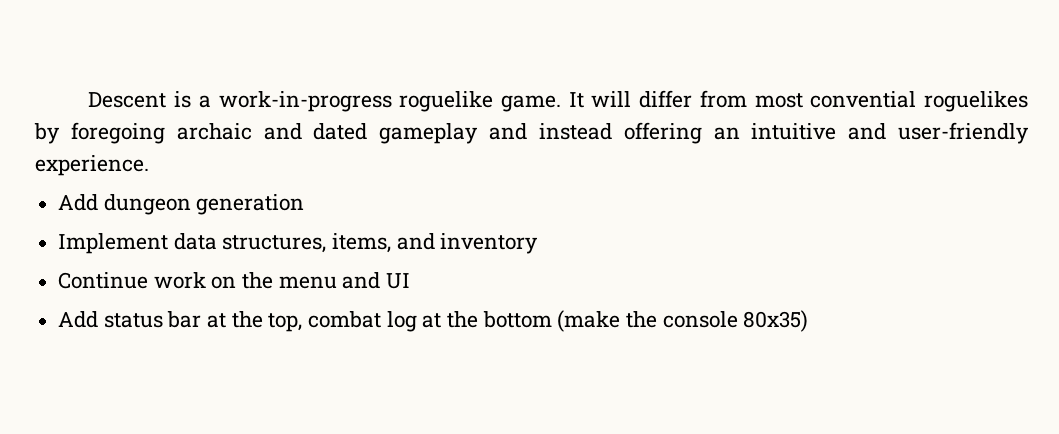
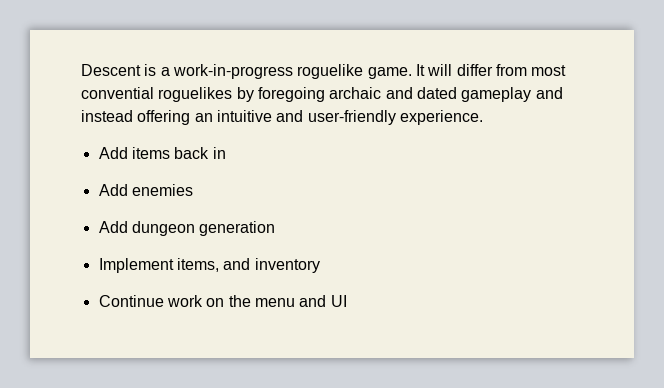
+ Add items back in
+ Add enemies
- Implement data structures, items, and inventory
+ Implement items, and inventory
- Add status bar at the top, combat log at the bottom (make the console 80x35)

